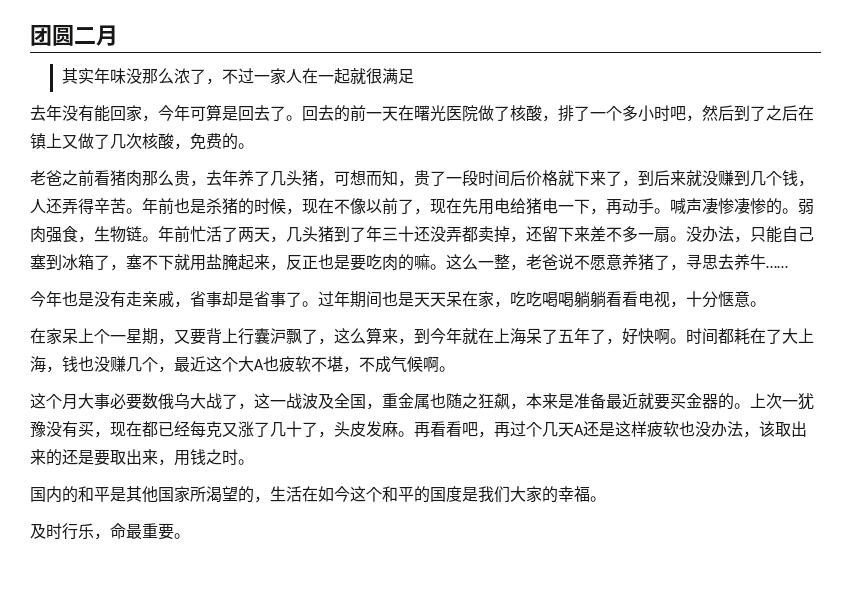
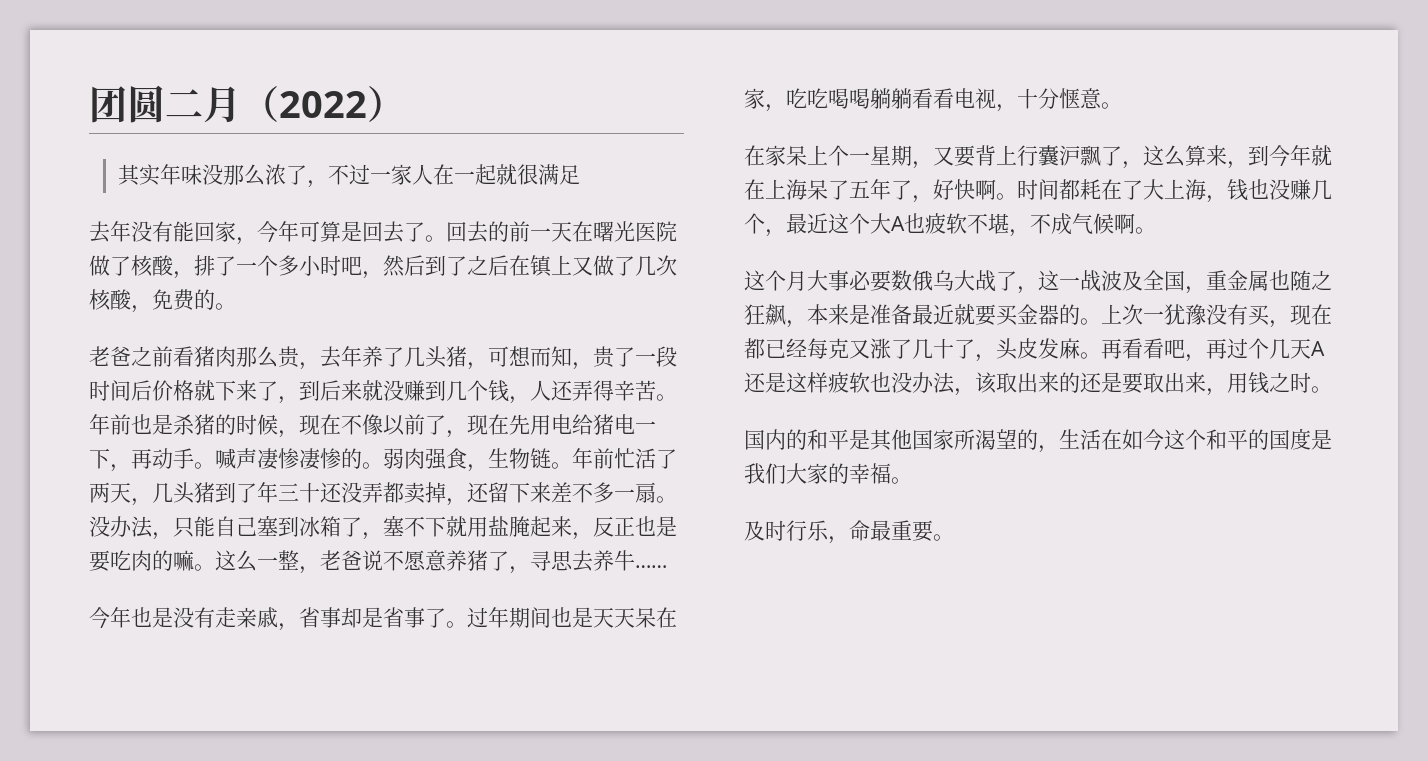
- 团圆二月
+ 团圆二月（2022）

